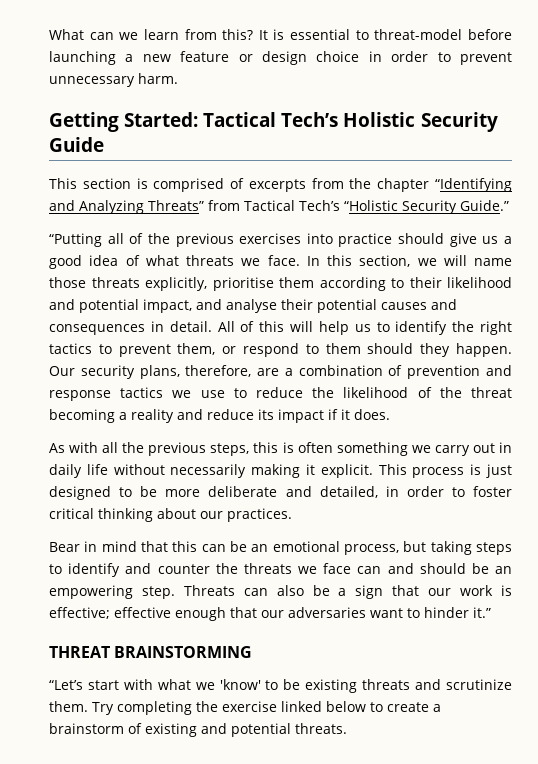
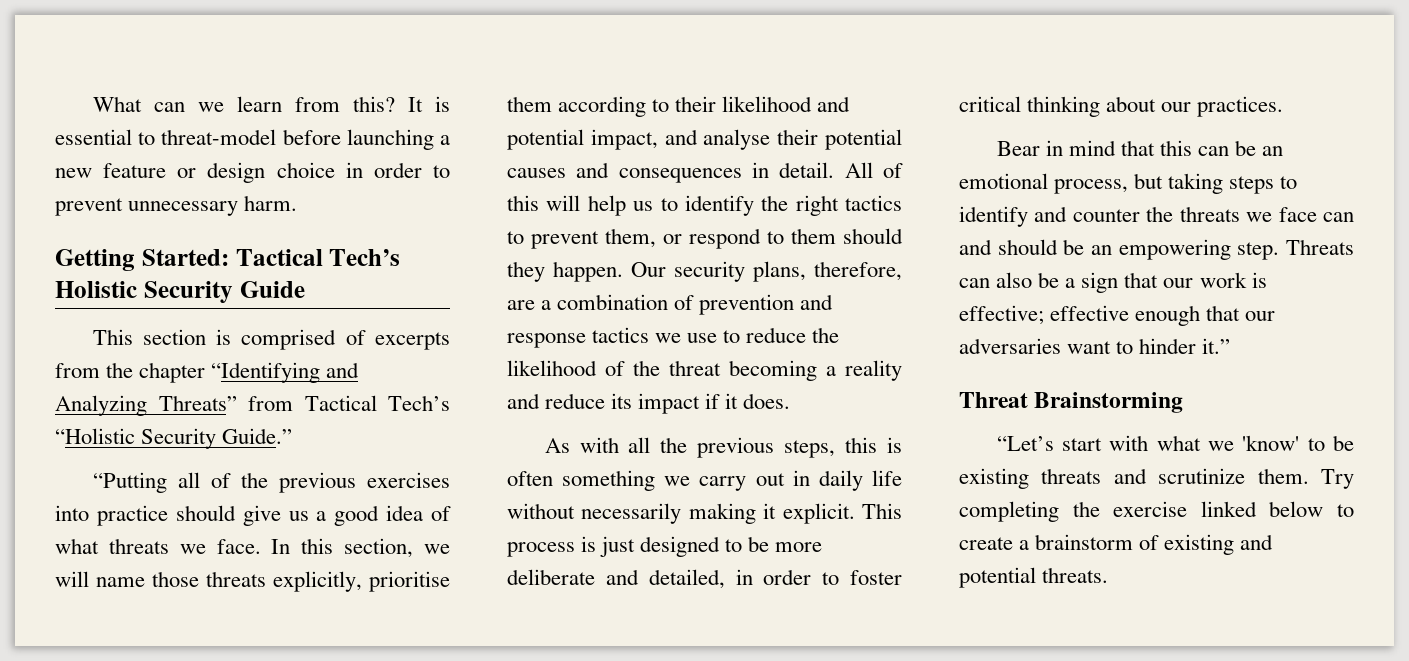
- THREAT BRAINSTORMING
+ Threat Brainstorming

